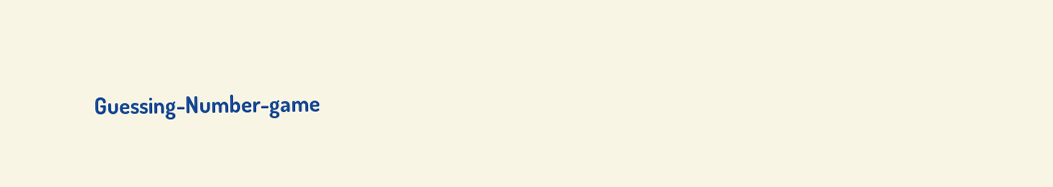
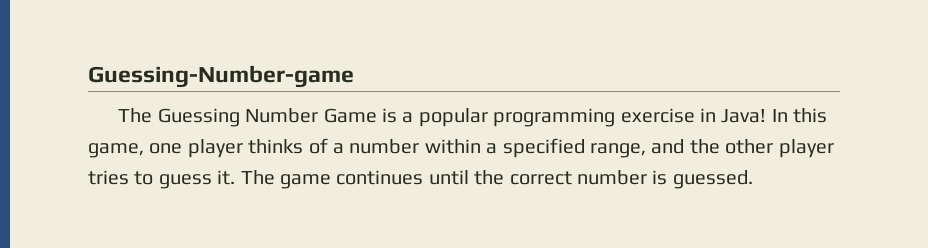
+ The Guessing Number Game is a popular programming exercise in Java! In this game, one player thinks of a number within a specified range, and the other player tries to guess it. The game continues until the correct number is guessed.

